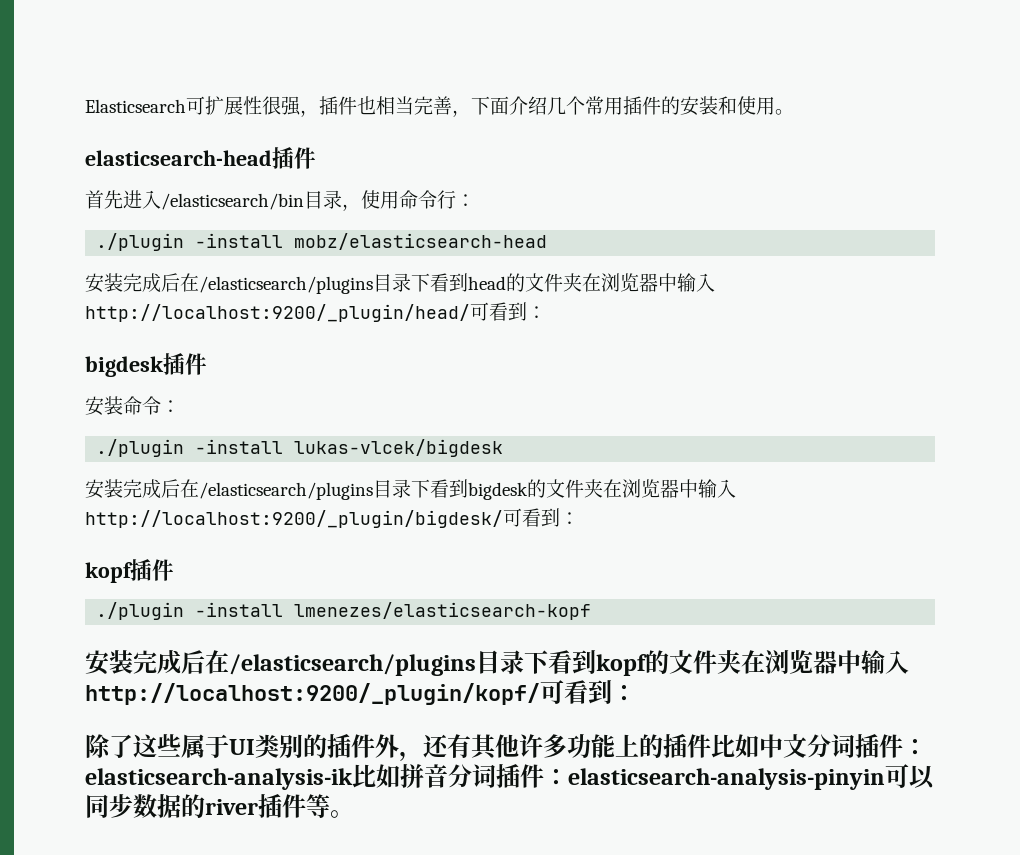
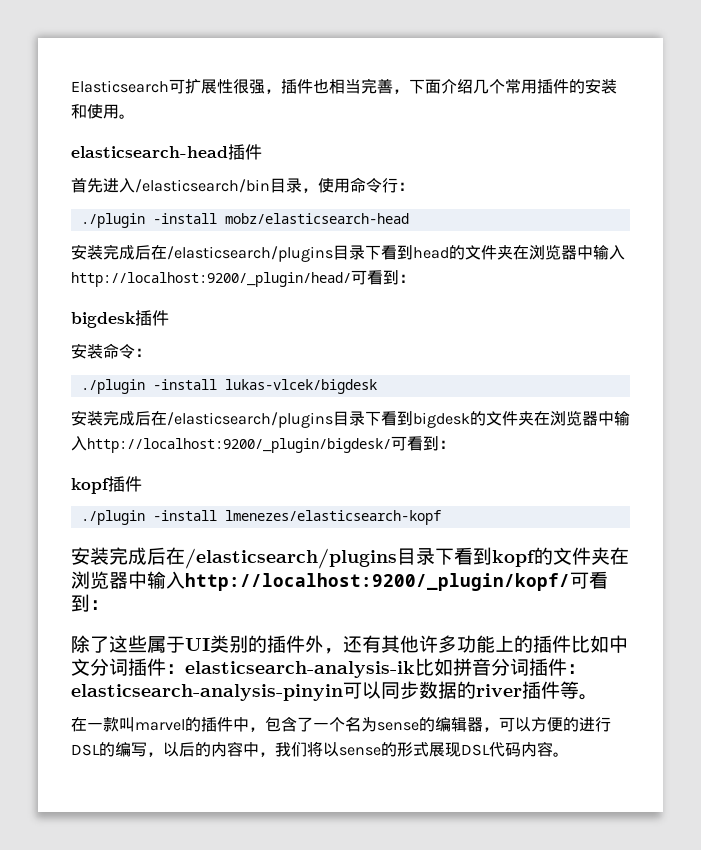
+ 在一款叫marvel的插件中，包含了一个名为sense的编辑器，可以方便的进行DSL的编写，以后的内容中，我们将以sense的形式展现DSL代码内容。

